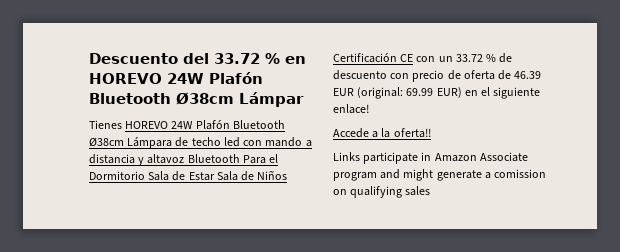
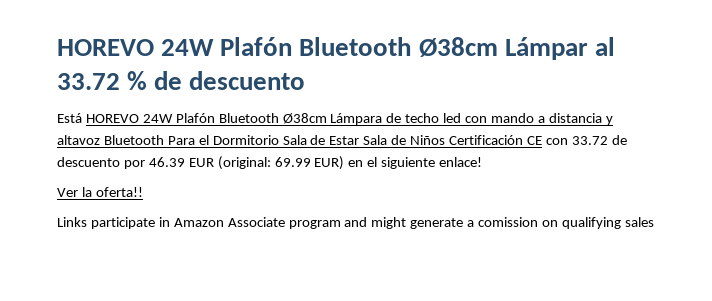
- Descuento del 33.72 % en HOREVO 24W Plafón Bluetooth Ø38cm Lámpar
- Tienes HOREVO 24W Plafón Bluetooth Ø38cm Lámpara de techo led con mando a distancia y altavoz Bluetooth Para el Dormitorio Sala de Estar Sala de Niños Certificación CE con un 33.72 % de descuento con precio de oferta de 46.39 EUR (original: 69.99 EUR) en el siguiente enlace!
+ HOREVO 24W Plafón Bluetooth Ø38cm Lámpar al 33.72 % de descuento
+ Está HOREVO 24W Plafón Bluetooth Ø38cm Lámpara de techo led con mando a distancia y altavoz Bluetooth Para el Dormitorio Sala de Estar Sala de Niños Certificación CE con 33.72 de descuento por 46.39 EUR (original: 69.99 EUR) en el siguiente enlace!
- Accede a la oferta!!
+ Ver la oferta!!

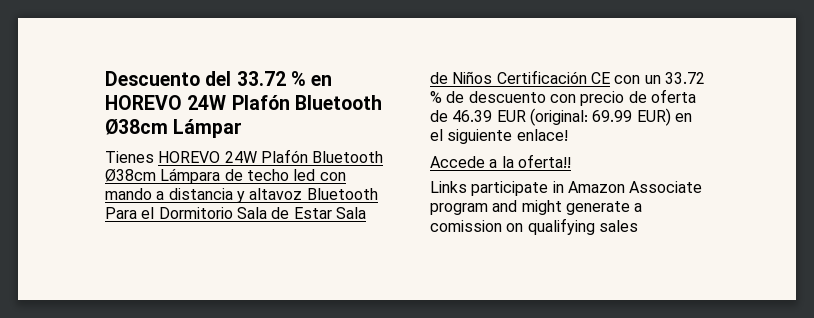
- HOREVO 24W Plafón Bluetooth Ø38cm Lámpar al 33.72 % de descuento
- Está HOREVO 24W Plafón Bluetooth Ø38cm Lámpara de techo led con mando a distancia y altavoz Bluetooth Para el Dormitorio Sala de Estar Sala de Niños Certificación CE con 33.72 de descuento por 46.39 EUR (original: 69.99 EUR) en el siguiente enlace!
+ Descuento del 33.72 % en HOREVO 24W Plafón Bluetooth Ø38cm Lámpar
+ Tienes HOREVO 24W Plafón Bluetooth Ø38cm Lámpara de techo led con mando a distancia y altavoz Bluetooth Para el Dormitorio Sala de Estar Sala de Niños Certificación CE con un 33.72 % de descuento con precio de oferta de 46.39 EUR (original: 69.99 EUR) en el siguiente enlace!
- Ver la oferta!!
+ Accede a la oferta!!

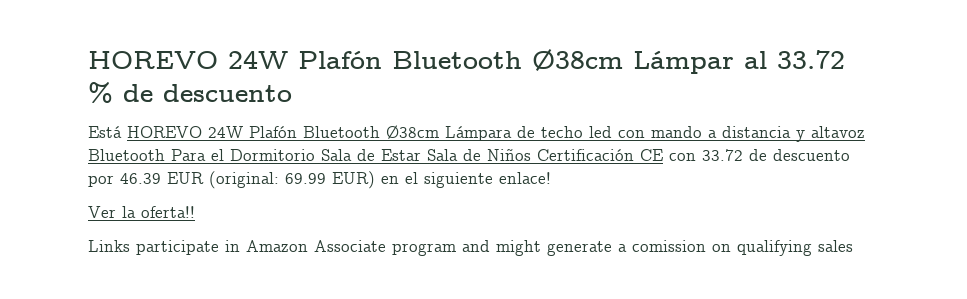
- Descuento del 33.72 % en HOREVO 24W Plafón Bluetooth Ø38cm Lámpar
- Tienes HOREVO 24W Plafón Bluetooth Ø38cm Lámpara de techo led con mando a distancia y altavoz Bluetooth Para el Dormitorio Sala de Estar Sala de Niños Certificación CE con un 33.72 % de descuento con precio de oferta de 46.39 EUR (original: 69.99 EUR) en el siguiente enlace!
+ HOREVO 24W Plafón Bluetooth Ø38cm Lámpar al 33.72 % de descuento
+ Está HOREVO 24W Plafón Bluetooth Ø38cm Lámpara de techo led con mando a distancia y altavoz Bluetooth Para el Dormitorio Sala de Estar Sala de Niños Certificación CE con 33.72 de descuento por 46.39 EUR (original: 69.99 EUR) en el siguiente enlace!
- Accede a la oferta!!
+ Ver la oferta!!

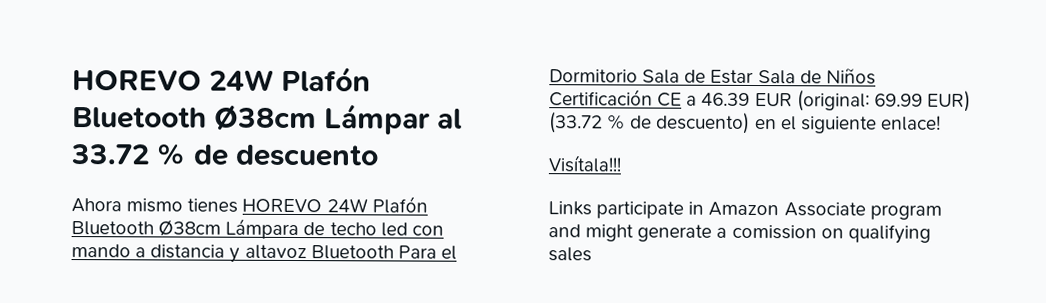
- Está HOREVO 24W Plafón Bluetooth Ø38cm Lámpara de techo led con mando a distancia y altavoz Bluetooth Para el Dormitorio Sala de Estar Sala de Niños Certificación CE con 33.72 de descuento por 46.39 EUR (original: 69.99 EUR) en el siguiente enlace!
+ Ahora mismo tienes HOREVO 24W Plafón Bluetooth Ø38cm Lámpara de techo led con mando a distancia y altavoz Bluetooth Para el Dormitorio Sala de Estar Sala de Niños Certificación CE a 46.39 EUR (original: 69.99 EUR) (33.72 % de descuento) en el siguiente enlace!
- Ver la oferta!!
+ Visítala!!!

